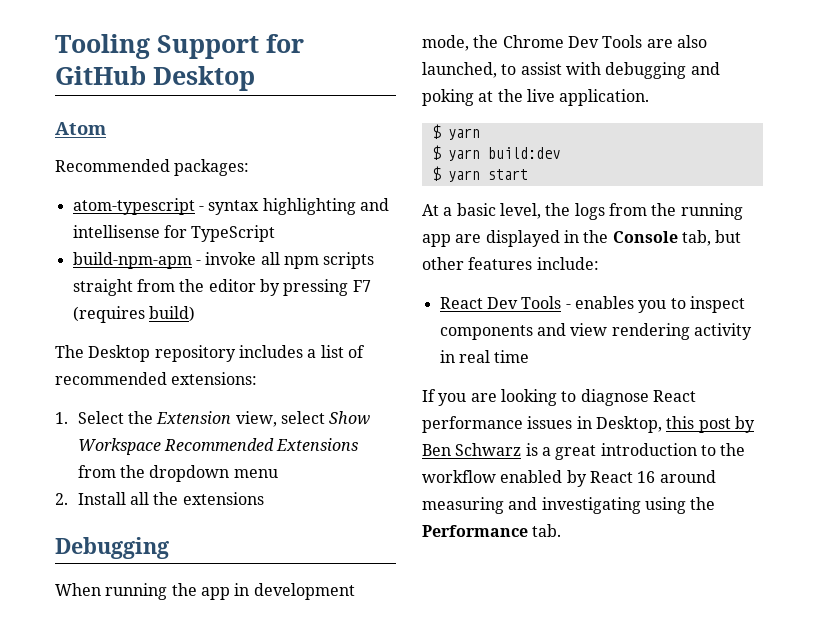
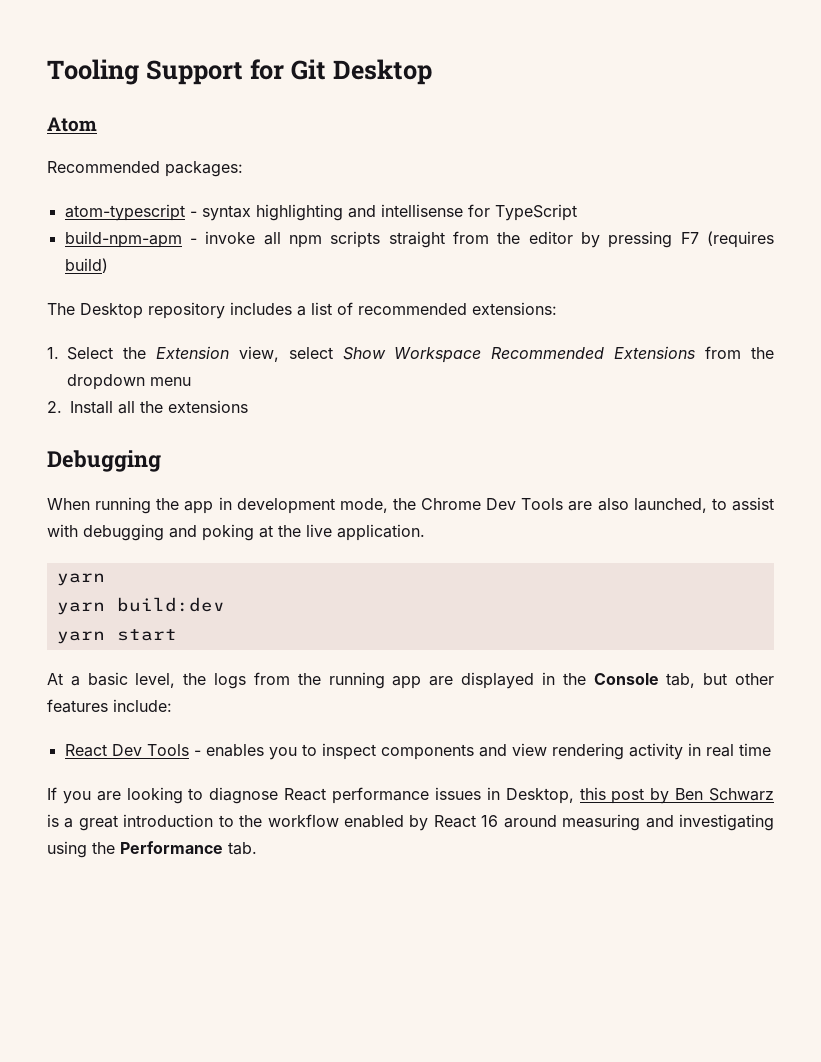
- Tooling Support for GitHub Desktop
+ Tooling Support for Git Desktop
  When running the app in development mode, the Chrome Dev Tools are also launched, to assist with debugging and poking at the live application.
- $ yarn
+ yarn
- $ yarn build:dev
+ yarn build:dev
- $ yarn start
+ yarn start

